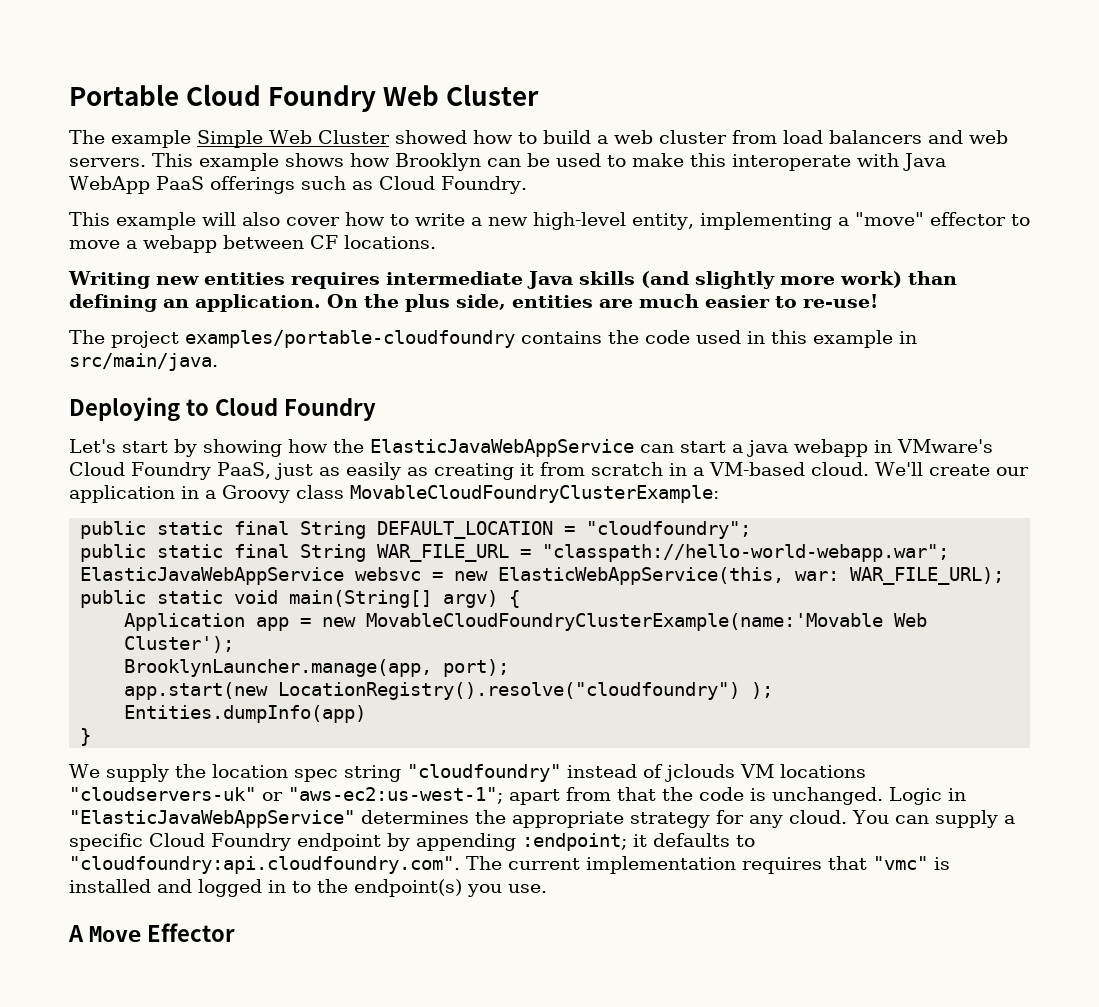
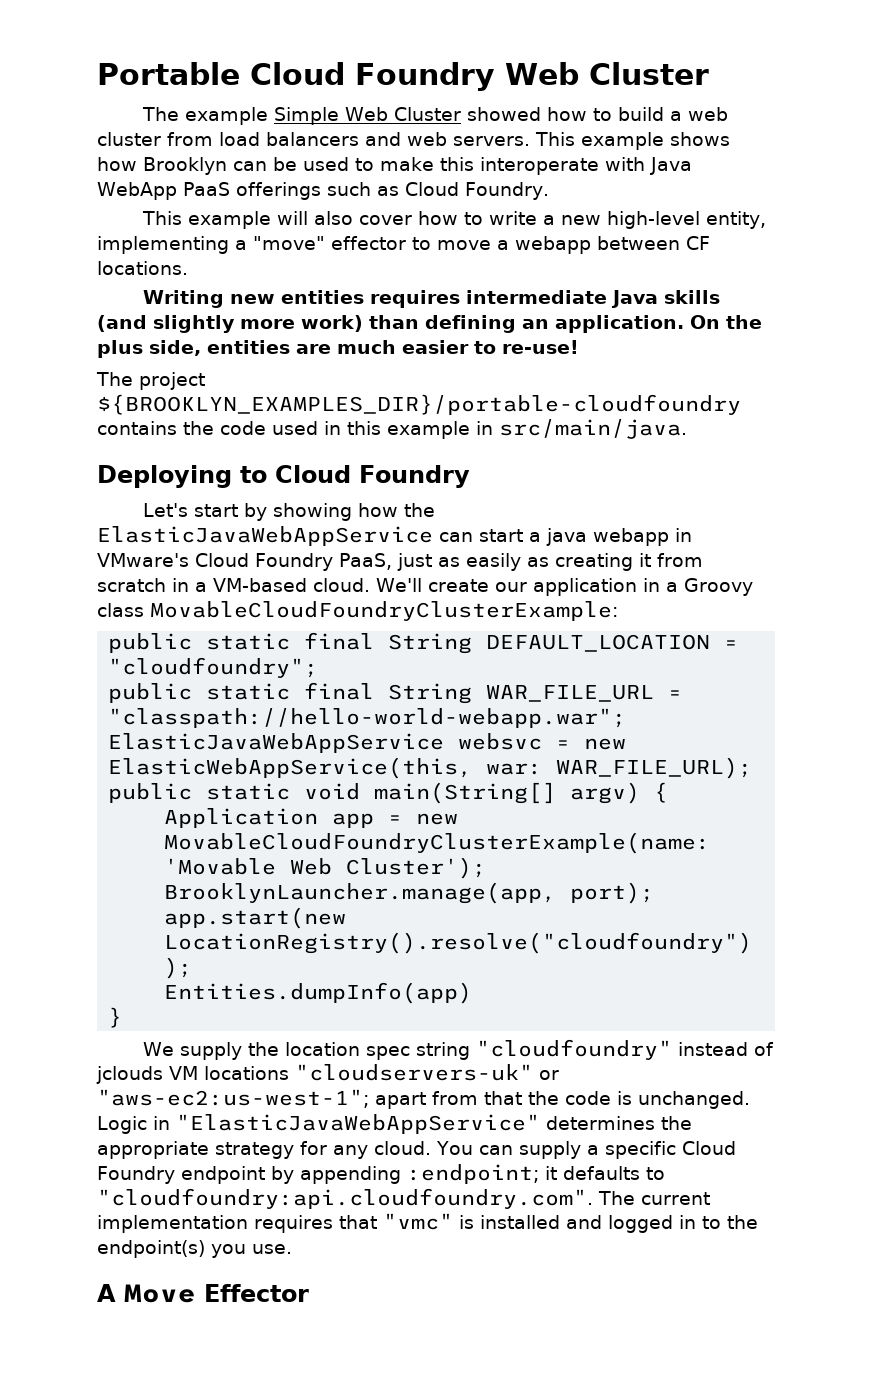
- The project examples/portable-cloudfoundry contains the code used in this example in src/main/java.
+ The project ${BROOKLYN_EXAMPLES_DIR}/portable-cloudfoundry contains the code used in this example in src/main/java.

